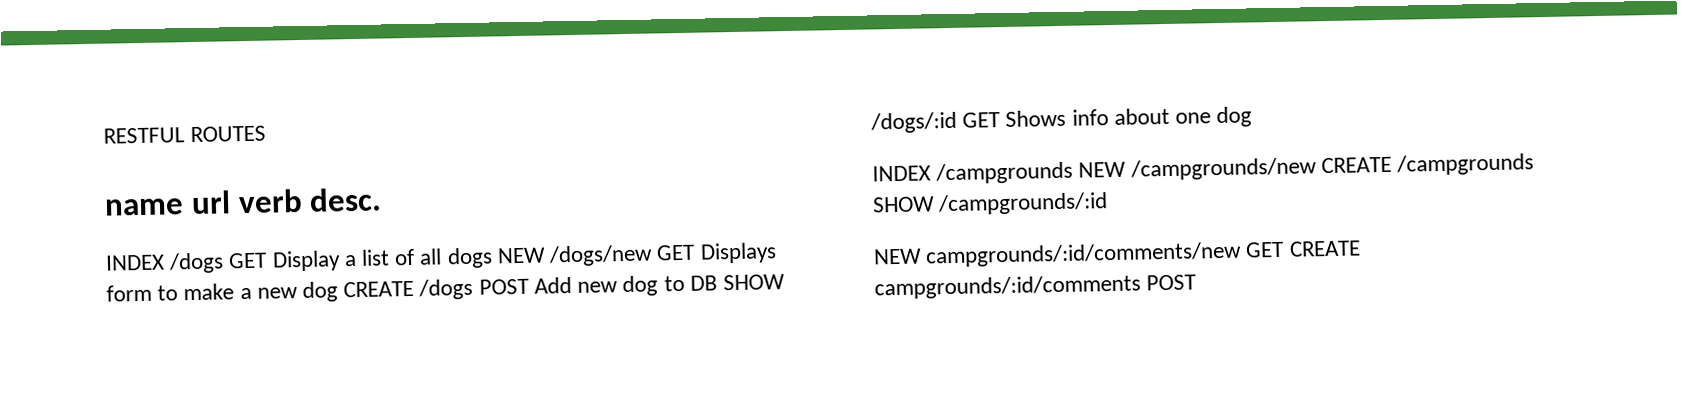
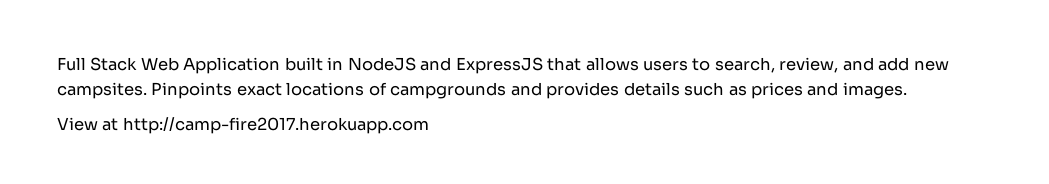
- RESTFUL ROUTES
- name url verb desc.
- INDEX /dogs GET Display a list of all dogs NEW /dogs/new GET Displays form to make a new dog CREATE /dogs POST Add new dog to DB SHOW /dogs/:id GET Shows info about one dog
- INDEX /campgrounds NEW /campgrounds/new CREATE /campgrounds SHOW /campgrounds/:id
- NEW campgrounds/:id/comments/new GET CREATE campgrounds/:id/comments POST
+ Full Stack Web Application built in NodeJS and ExpressJS that allows users to search, review, and add new campsites. Pinpoints exact locations of campgrounds and provides details such as prices and images.
+ View at http://camp-fire2017.herokuapp.com

